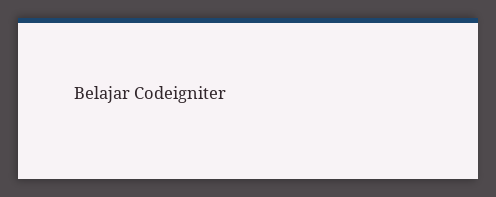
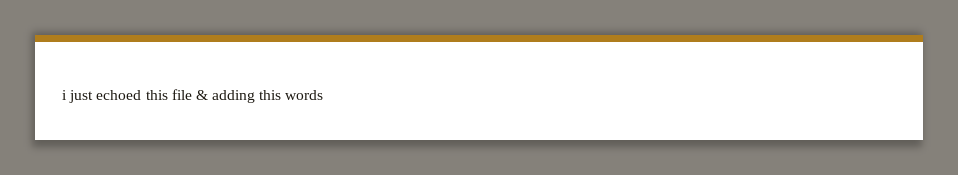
- Belajar Codeigniter
+ i just echoed this file & adding this words

